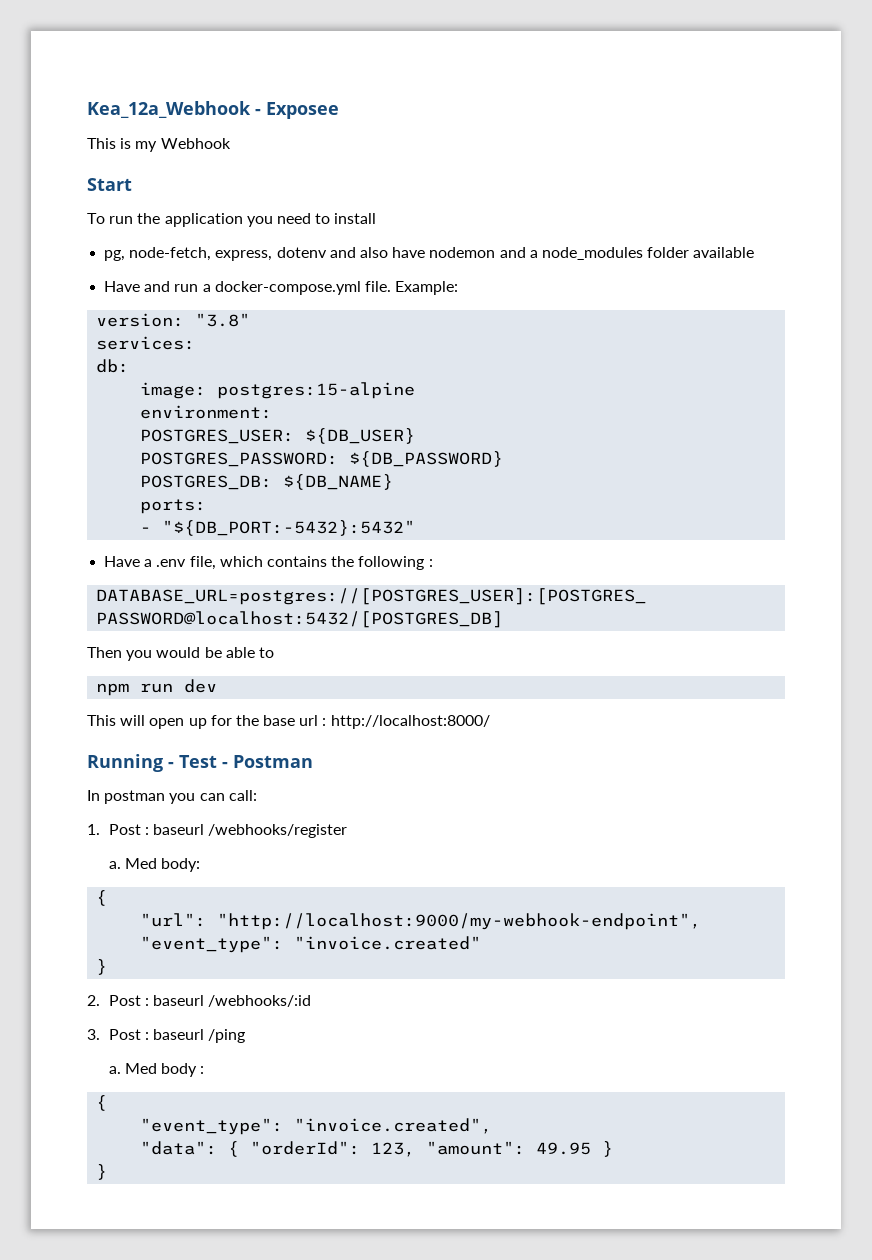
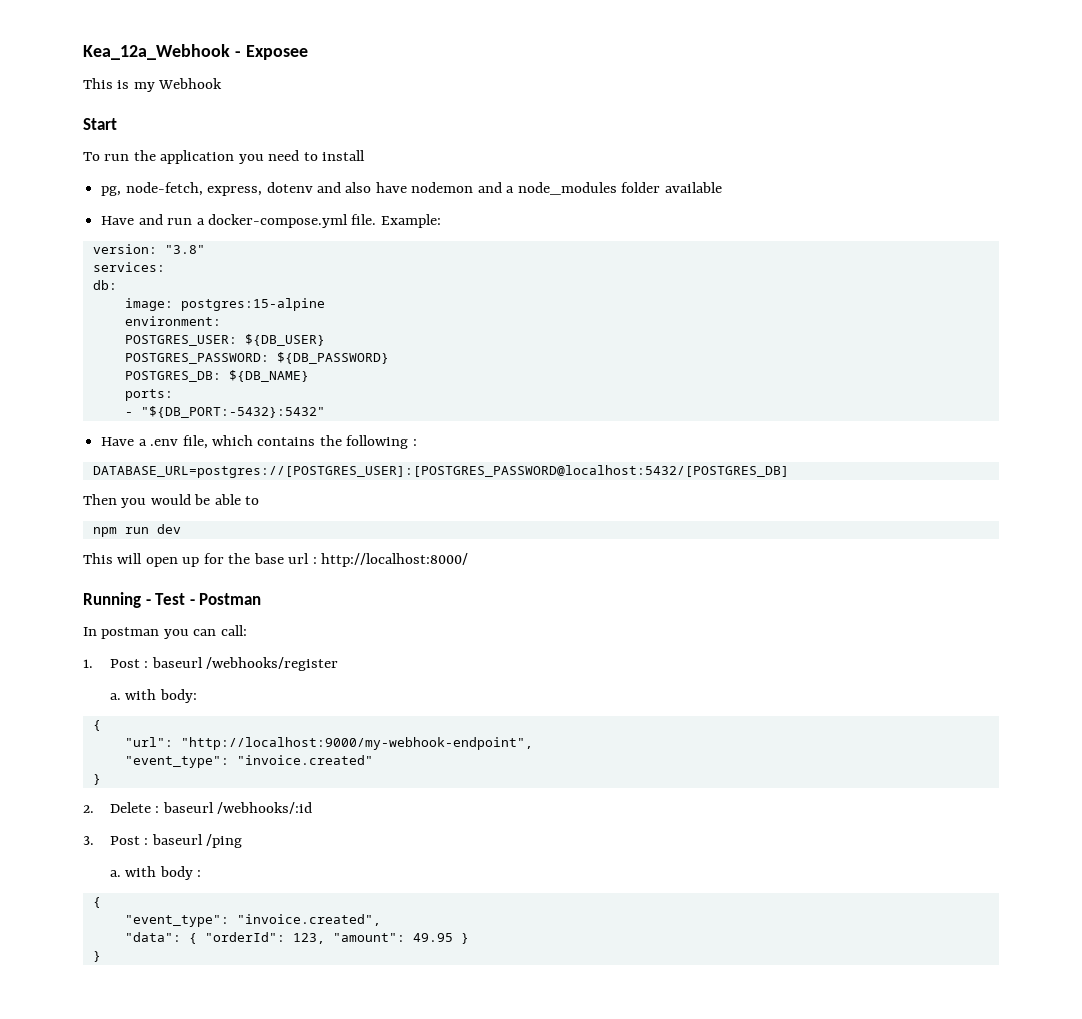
- a. Med body:
+ a. with body:
- 2. Post : baseurl /webhooks/:id
+ 2. Delete : baseurl /webhooks/:id
- a. Med body :
+ a. with body :

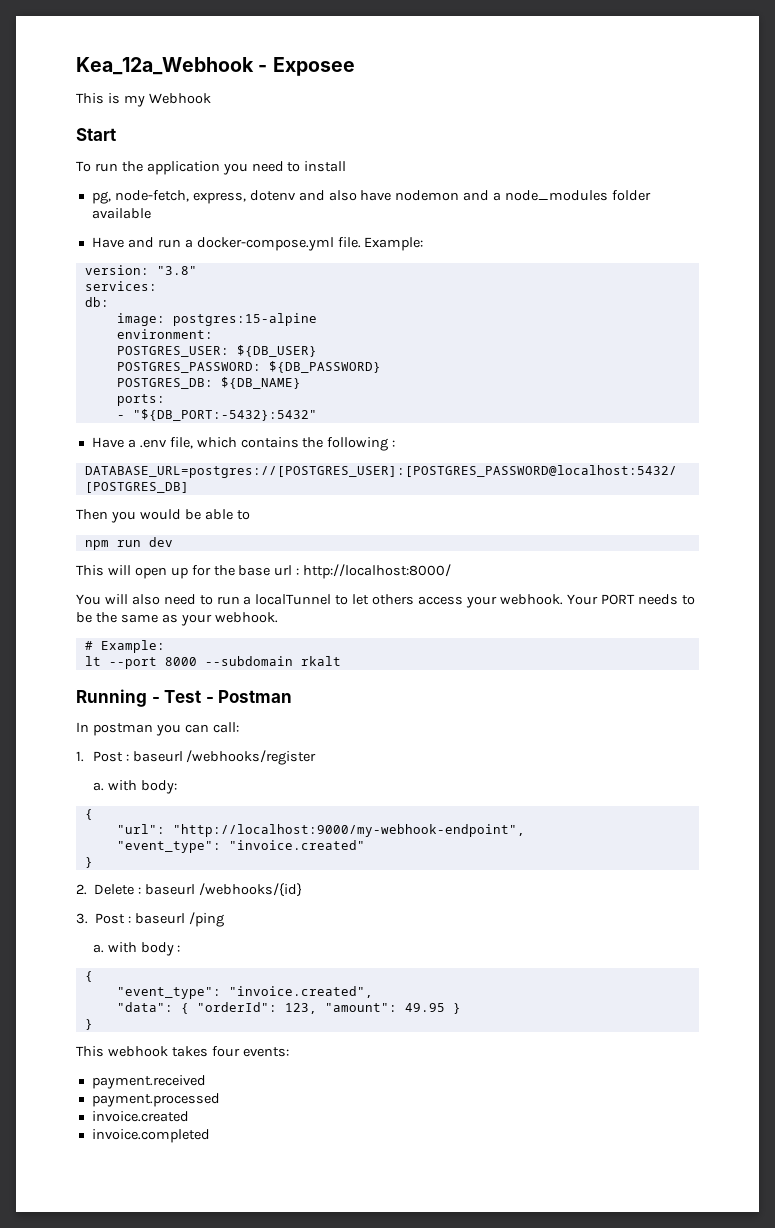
+ You will also need to run a localTunnel to let others access your webhook. Your PORT needs to be the same as your webhook.
+ # Example:
+ lt --port 8000 --subdomain rkalt
- 2. Delete : baseurl /webhooks/:id
+ 2. Delete : baseurl /webhooks/{id}
+ This webhook takes four events:
+ payment.received
+ payment.processed
+ invoice.created
+ invoice.completed

